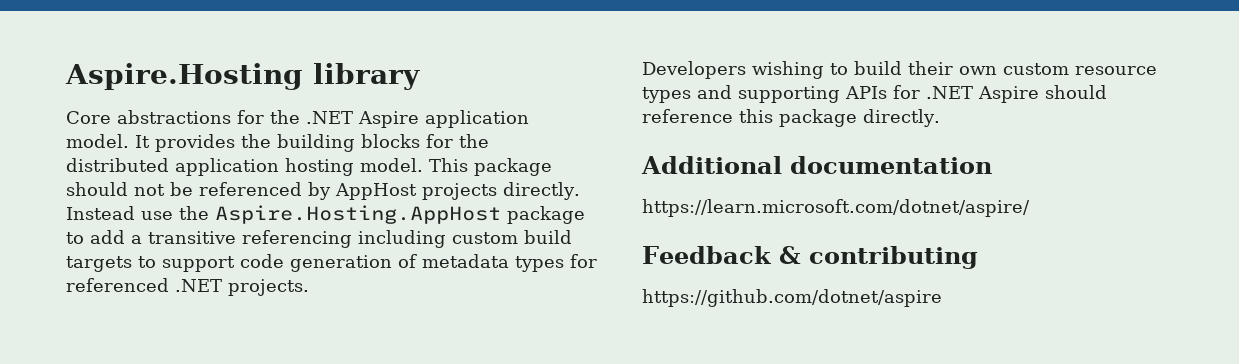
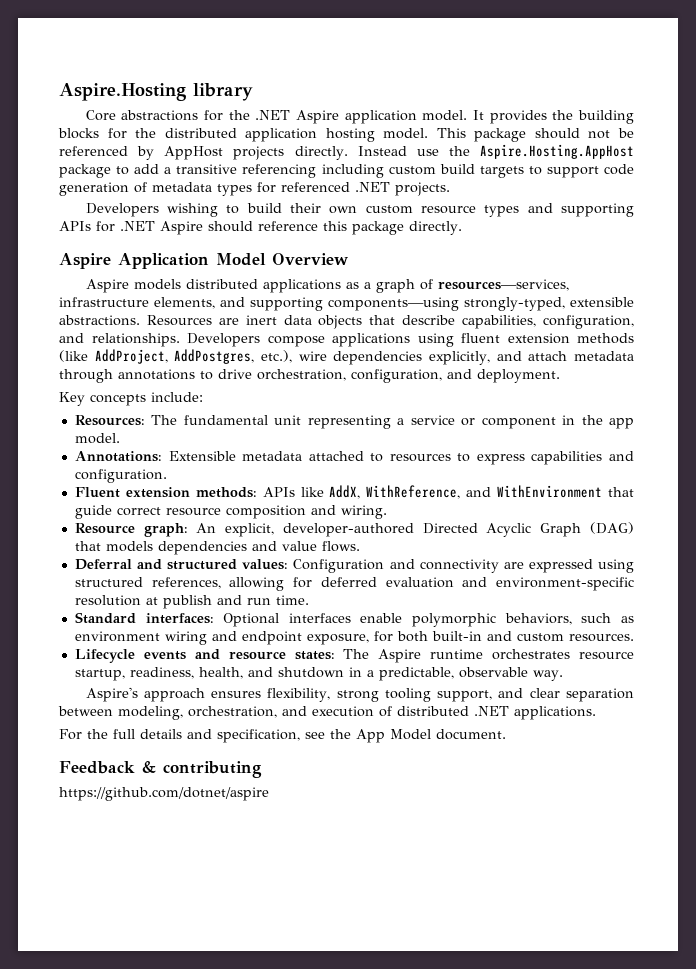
- Additional documentation
- https://learn.microsoft.com/dotnet/aspire/
+ Aspire Application Model Overview
+ Aspire models distributed applications as a graph of resources—services, infrastructure elements, and supporting components—using strongly-typed, extensible abstractions. Resources are inert data objects that describe capabilities, configuration, and relationships. Developers compose applications using fluent extension methods (like AddProject, AddPostgres, etc.), wire dependencies explicitly, and attach metadata through annotations to drive orchestration, configuration, and deployment.
+ Key concepts include:
+ Resources: The fundamental unit representing a service or component in the app model.
+ Annotations: Extensible metadata attached to resources to express capabilities and configuration.
+ Fluent extension methods: APIs like AddX, WithReference, and WithEnvironment that guide correct resource composition and wiring.
+ Resource graph: An explicit, developer-authored Directed Acyclic Graph (DAG) that models dependencies and value flows.
+ Deferral and structured values: Configuration and connectivity are expressed using structured references, allowing for deferred evaluation and environment-specific resolution at publish and run time.
+ Standard interfaces: Optional interfaces enable polymorphic behaviors, such as environment wiring and endpoint exposure, for both built-in and custom resources.
+ Lifecycle events and resource states: The Aspire runtime orchestrates resource startup, readiness, health, and shutdown in a predictable, observable way.
+ Aspire's approach ensures flexibility, strong tooling support, and clear separation between modeling, orchestration, and execution of distributed .NET applications.
+ For the full details and specification, see the App Model document.

